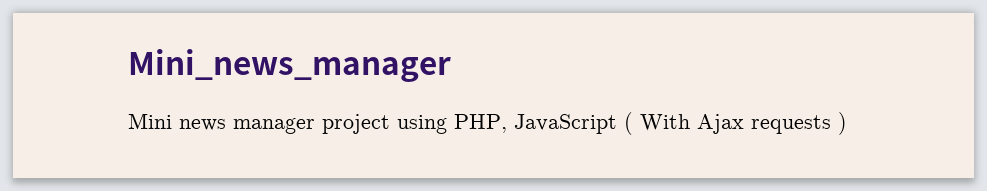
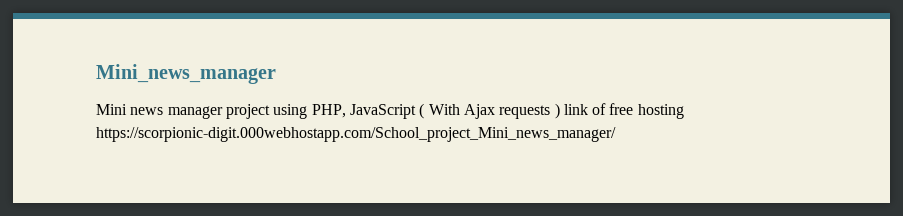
- Mini news manager project using PHP, JavaScript ( With Ajax requests )
+ Mini news manager project using PHP, JavaScript ( With Ajax requests ) link of free hosting https://scorpionic-digit.000webhostapp.com/School_project_Mini_news_manager/

